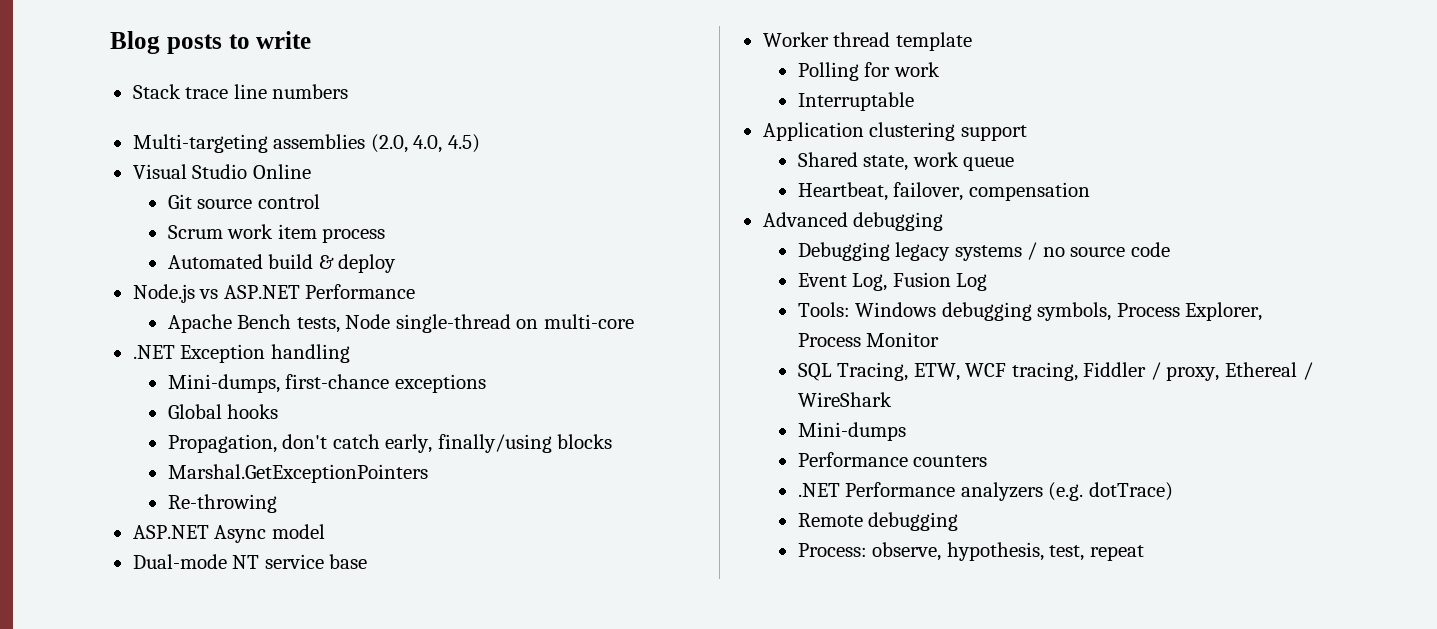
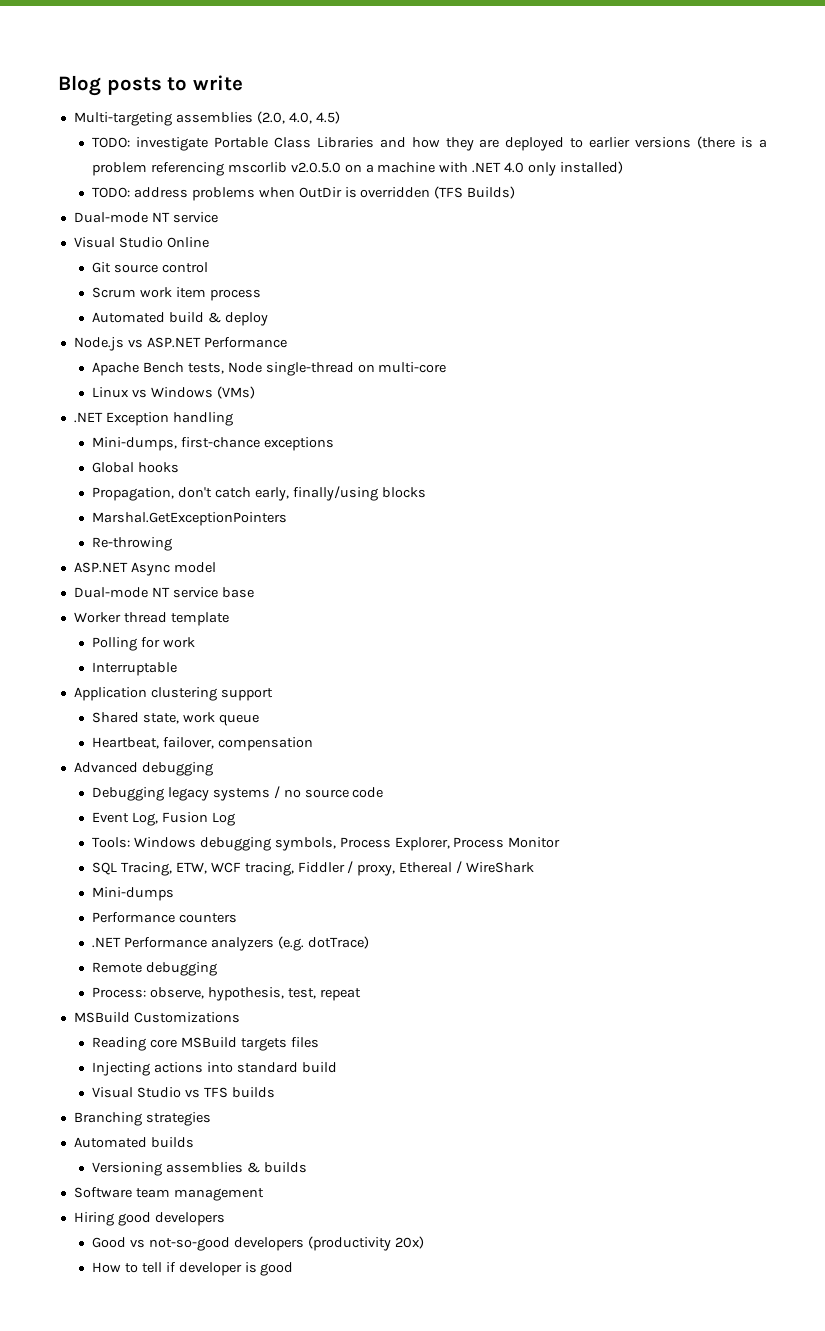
- Stack trace line numbers
+ TODO: investigate Portable Class Libraries and how they are deployed to earlier versions (there is a problem referencing mscorlib v2.0.5.0 on a machine with .NET 4.0 only installed)
+ TODO: address problems when OutDir is overridden (TFS Builds)
+ Dual-mode NT service
+ Linux vs Windows (VMs)
+ MSBuild Customizations
+ Reading core MSBuild targets files
+ Injecting actions into standard build
+ Visual Studio vs TFS builds
+ Branching strategies
+ Automated builds
+ Versioning assemblies & builds
+ Software team management
+ Hiring good developers
+ Good vs not-so-good developers (productivity 20x)
+ How to tell if developer is good

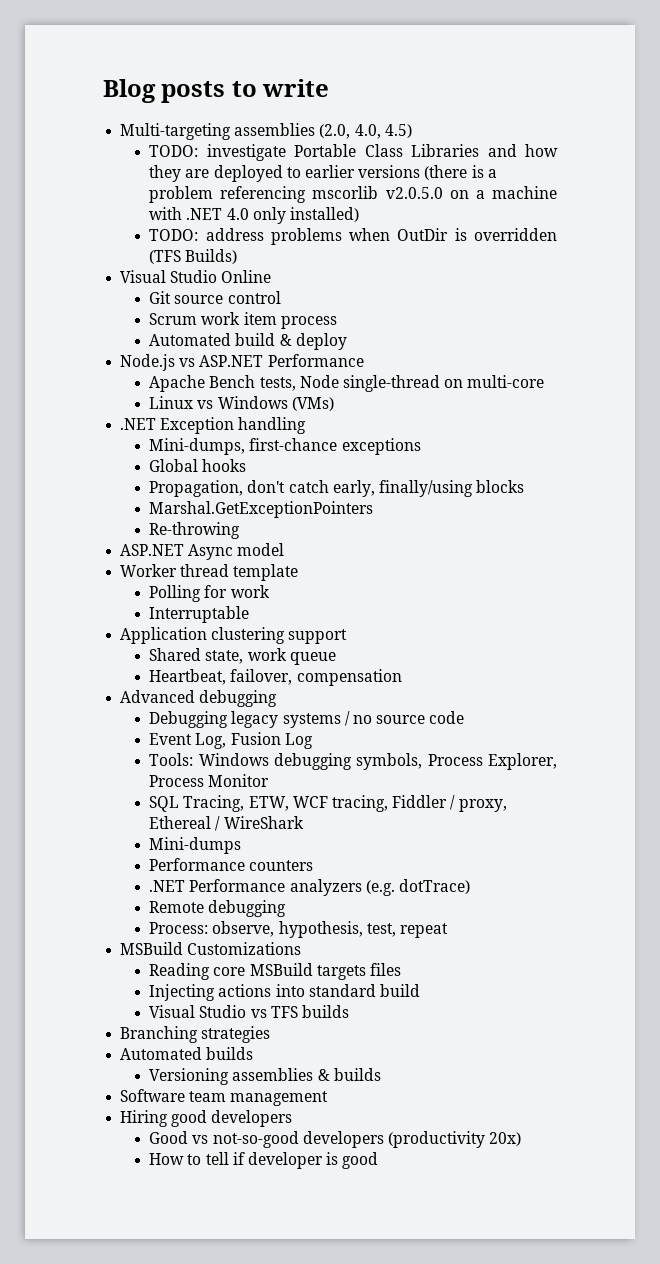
  TODO: address problems when OutDir is overridden (TFS Builds)
- Dual-mode NT service
- Dual-mode NT service base

